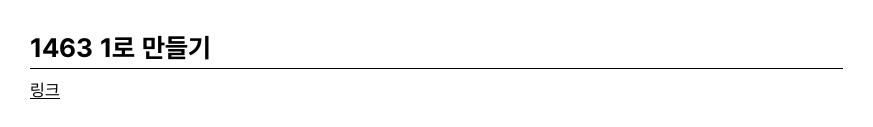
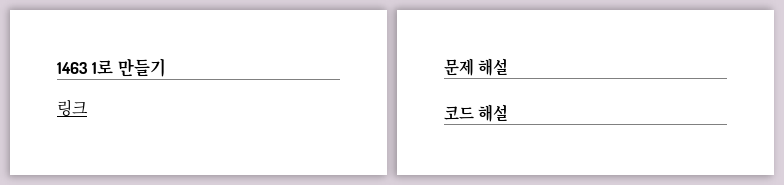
+ 문제 해설
+ 코드 해설

